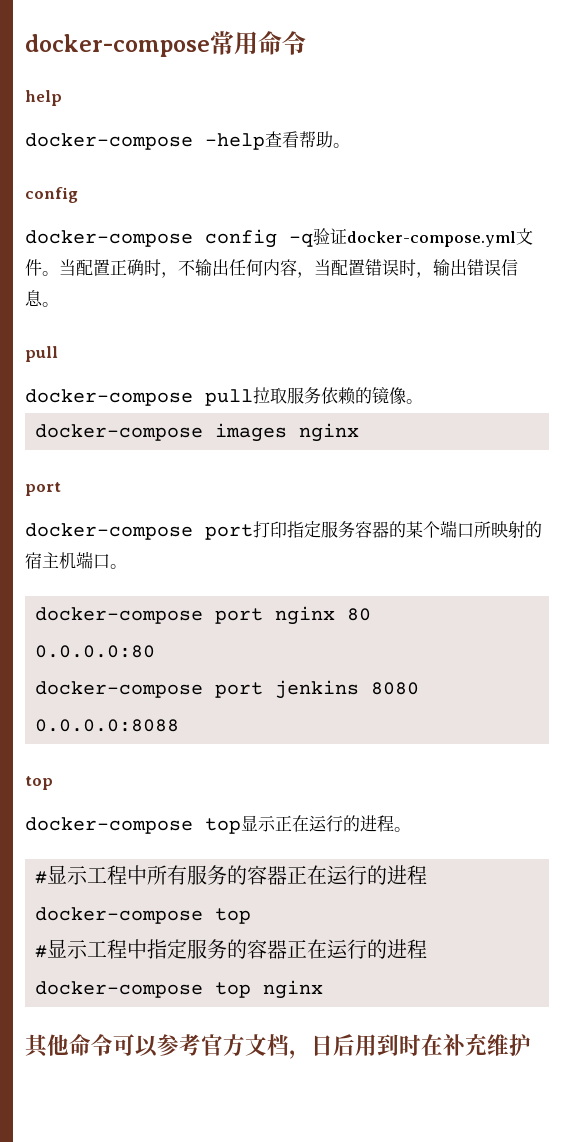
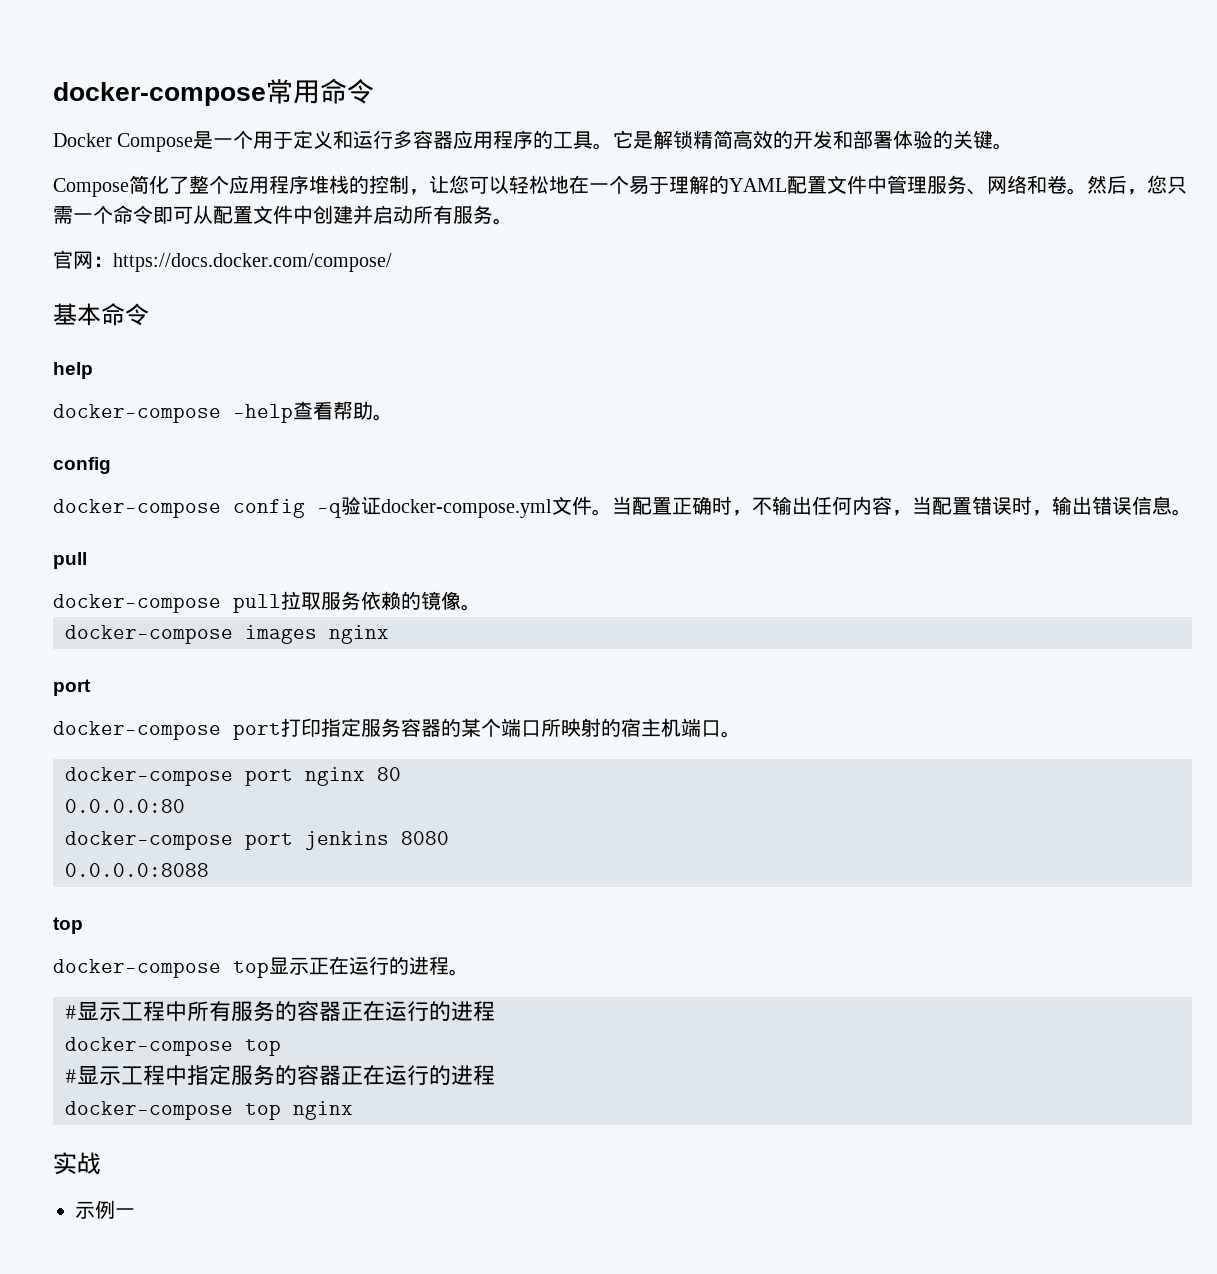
+ Docker Compose是一个用于定义和运行多容器应用程序的工具。它是解锁精简高效的开发和部署体验的关键。
+ Compose简化了整个应用程序堆栈的控制，让您可以轻松地在一个易于理解的YAML配置文件中管理服务、网络和卷。然后，您只需一个命令即可从配置文件中创建并启动所有服务。
+ 官网：https://docs.docker.com/compose/
+ 基本命令
- 其他命令可以参考官方文档，日后用到时在补充维护
+ 实战
+ 示例一

